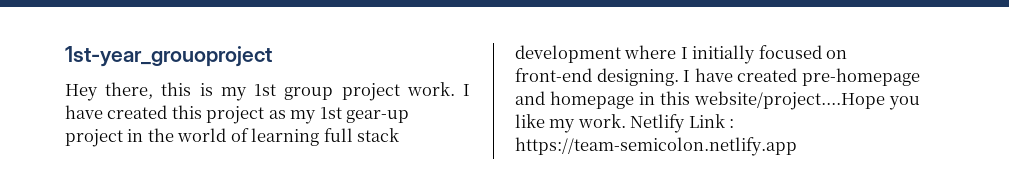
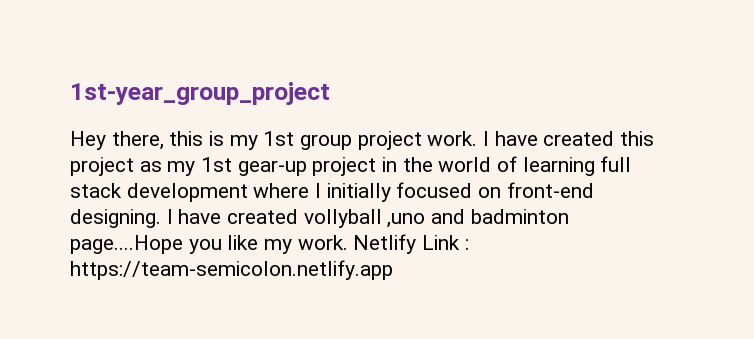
- 1st-year_grouoproject
+ 1st-year_group_project
- I have created pre-homepage and homepage in this website/project....Hope you like my work.
+ I have created vollyball ,uno and badminton page....Hope you like my work.

